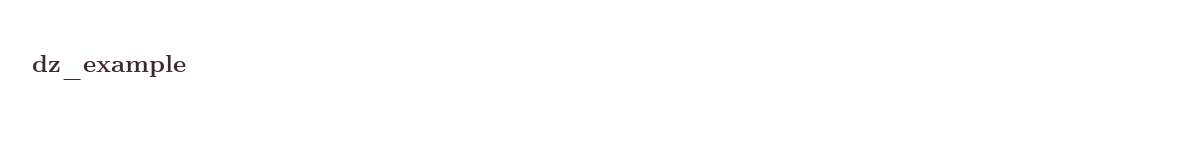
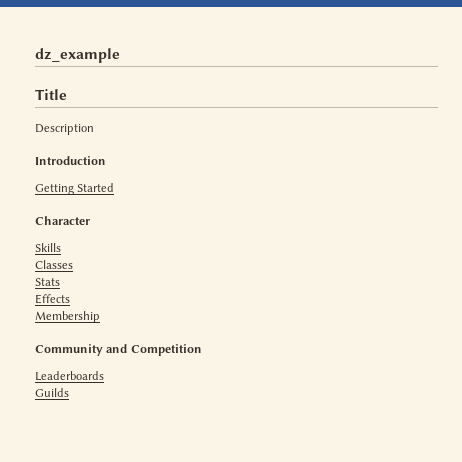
+ Title
+ Description
+ Introduction
+ Getting Started
+ Character
+ Skills
+ Classes
+ Stats
+ Effects
+ Membership
+ Community and Competition
+ Leaderboards
+ Guilds

